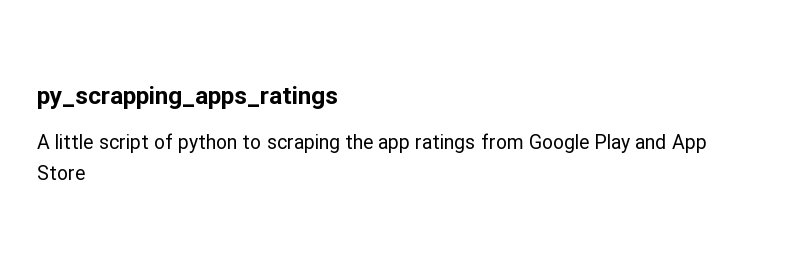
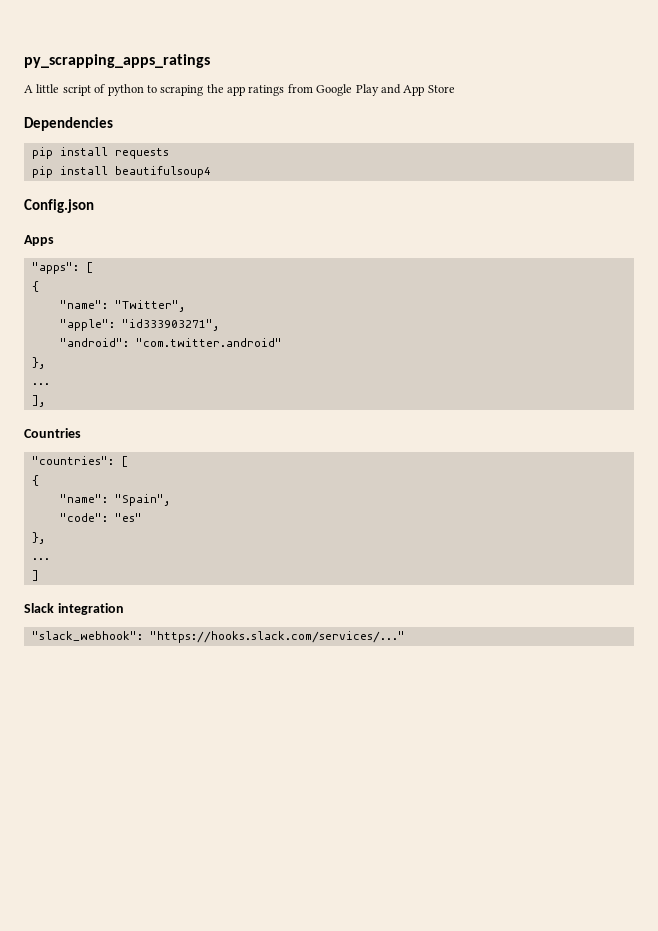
+ Dependencies
+ pip install requests
+ pip install beautifulsoup4
+ Config.json
+ Apps
+ "apps": [
+ {
+ "name": "Twitter",
+ "apple": "id333903271",
+ "android": "com.twitter.android"
+ },
+ ...
+ ],
+ Countries
+ "countries": [
+ {
+ "name": "Spain",
+ "code": "es"
+ },
+ ...
+ ]
+ Slack integration
+ "slack_webhook": "https://hooks.slack.com/services/..."

